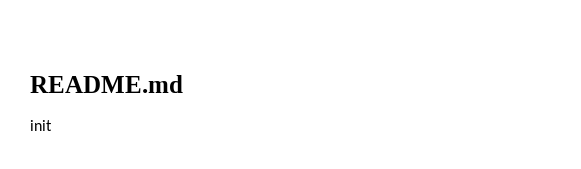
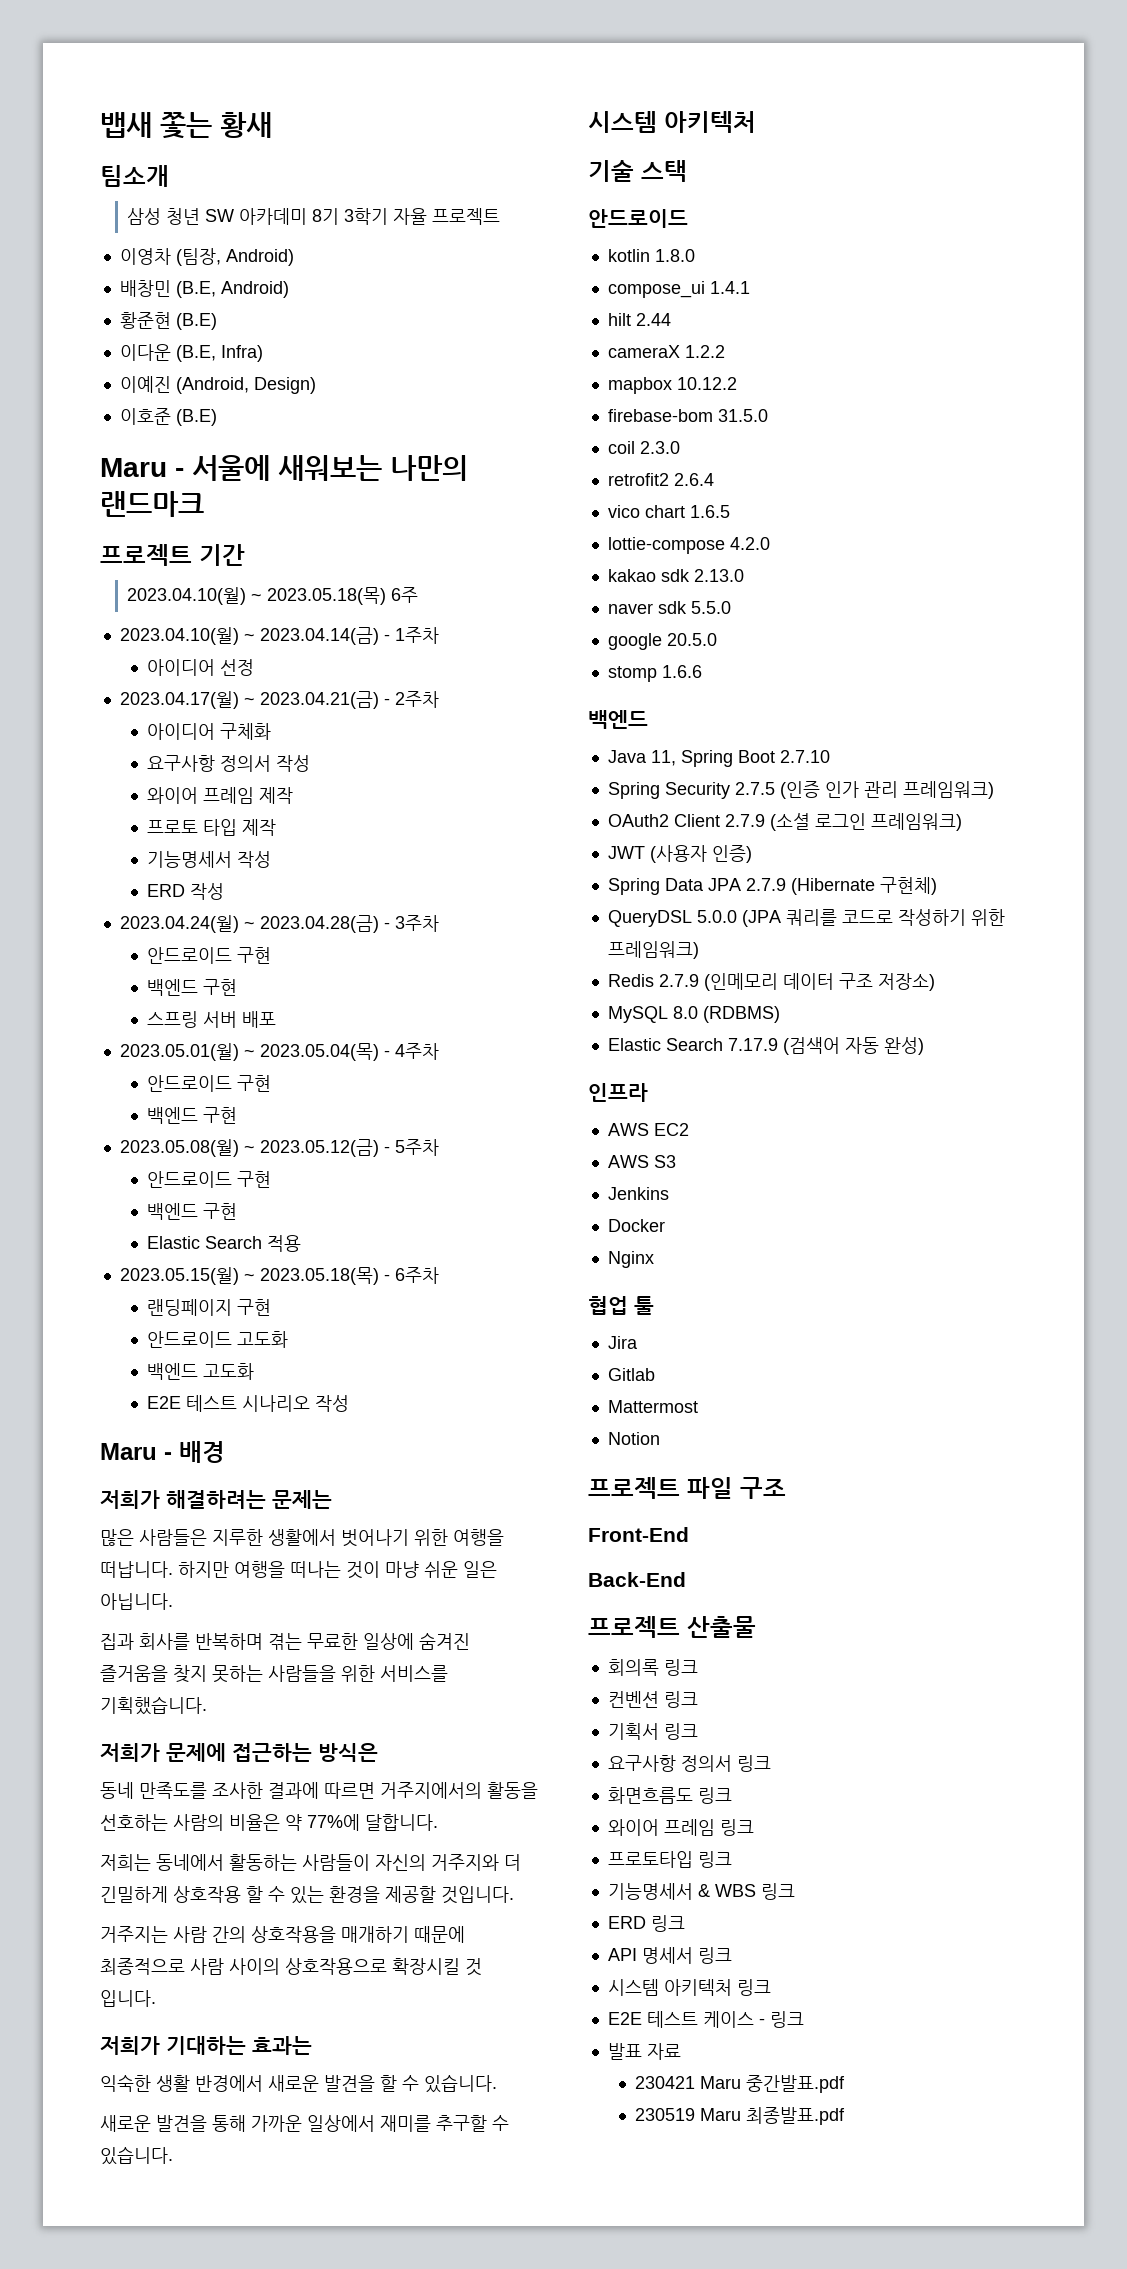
- README.md
- init
+ 뱁새 쫓는 황새
+ 팀소개
+ 삼성 청년 SW 아카데미 8기 3학기 자율 프로젝트
+ 이영차 (팀장, Android)
+ 배창민 (B.E, Android)
+ 황준현 (B.E)
+ 이다운 (B.E, Infra)
+ 이예진 (Android, Design)
+ 이호준 (B.E)
+ Maru - 서울에 새워보는 나만의 랜드마크
+ 프로젝트 기간
+ 2023.04.10(월) ~ 2023.05.18(목) 6주
+ 2023.04.10(월) ~ 2023.04.14(금) - 1주차
+ 아이디어 선정
+ 2023.04.17(월) ~ 2023.04.21(금) - 2주차
+ 아이디어 구체화
+ 요구사항 정의서 작성
+ 와이어 프레임 제작
+ 프로토 타입 제작
+ 기능명세서 작성
+ ERD 작성
+ 2023.04.24(월) ~ 2023.04.28(금) - 3주차
+ 안드로이드 구현
+ 백엔드 구현
+ 스프링 서버 배포
+ 2023.05.01(월) ~ 2023.05.04(목) - 4주차
+ 안드로이드 구현
+ 백엔드 구현
+ 2023.05.08(월) ~ 2023.05.12(금) - 5주차
+ 안드로이드 구현
+ 백엔드 구현
+ Elastic Search 적용
+ 2023.05.15(월) ~ 2023.05.18(목) - 6주차
+ 랜딩페이지 구현
+ 안드로이드 고도화
+ 백엔드 고도화
+ E2E 테스트 시나리오 작성
+ Maru - 배경
+ 저희가 해결하려는 문제는
+ 많은 사람들은 지루한 생활에서 벗어나기 위한 여행을 떠납니다. 하지만 여행을 떠나는 것이 마냥 쉬운 일은 아닙니다.
+ 집과 회사를 반복하며 겪는 무료한 일상에 숨겨진 즐거움을 찾지 못하는 사람들을 위한 서비스를 기획했습니다.
+ 저희가 문제에 접근하는 방식은
+ 동네 만족도를 조사한 결과에 따르면 거주지에서의 활동을 선호하는 사람의 비율은 약 77%에 달합니다.
+ 저희는 동네에서 활동하는 사람들이 자신의 거주지와 더 긴밀하게 상호작용 할 수 있는 환경을 제공할 것입니다.
+ 거주지는 사람 간의 상호작용을 매개하기 때문에 최종적으로 사람 사이의 상호작용으로 확장시킬 것 입니다.
+ 저희가 기대하는 효과는
+ 익숙한 생활 반경에서 새로운 발견을 할 수 있습니다.
+ 새로운 발견을 통해 가까운 일상에서 재미를 추구할 수 있습니다.
+ 시스템 아키텍처
+ 기술 스택
+ 안드로이드
+ kotlin 1.8.0
+ compose_ui 1.4.1
+ hilt 2.44
+ cameraX 1.2.2
+ mapbox 10.12.2
+ firebase-bom 31.5.0
+ coil 2.3.0
+ retrofit2 2.6.4
+ vico chart 1.6.5
+ lottie-compose 4.2.0
+ kakao sdk 2.13.0
+ naver sdk 5.5.0
+ google 20.5.0
+ stomp 1.6.6
+ 백엔드
+ Java 11, Spring Boot 2.7.10
+ Spring Security 2.7.5 (인증 인가 관리 프레임워크)
+ OAuth2 Client 2.7.9 (소셜 로그인 프레임워크)
+ JWT (사용자 인증)
+ Spring Data JPA 2.7.9 (Hibernate 구현체)
+ QueryDSL 5.0.0 (JPA 쿼리를 코드로 작성하기 위한 프레임워크)
+ Redis 2.7.9 (인메모리 데이터 구조 저장소)
+ MySQL 8.0 (RDBMS)
+ Elastic Search 7.17.9 (검색어 자동 완성)
+ 인프라
+ AWS EC2
+ AWS S3
+ Jenkins
+ Docker
+ Nginx
+ 협업 툴
+ Jira
+ Gitlab
+ Mattermost
+ Notion
+ 프로젝트 파일 구조
+ Front-End
+ Back-End
+ 프로젝트 산출물
+ 회의록 링크
+ 컨벤션 링크
+ 기획서 링크
+ 요구사항 정의서 링크
+ 화면흐름도 링크
+ 와이어 프레임 링크
+ 프로토타입 링크
+ 기능명세서 & WBS 링크
+ ERD 링크
+ API 명세서 링크
+ 시스템 아키텍처 링크
+ E2E 테스트 케이스 - 링크
+ 발표 자료
+ 230421 Maru 중간발표.pdf
+ 230519 Maru 최종발표.pdf

